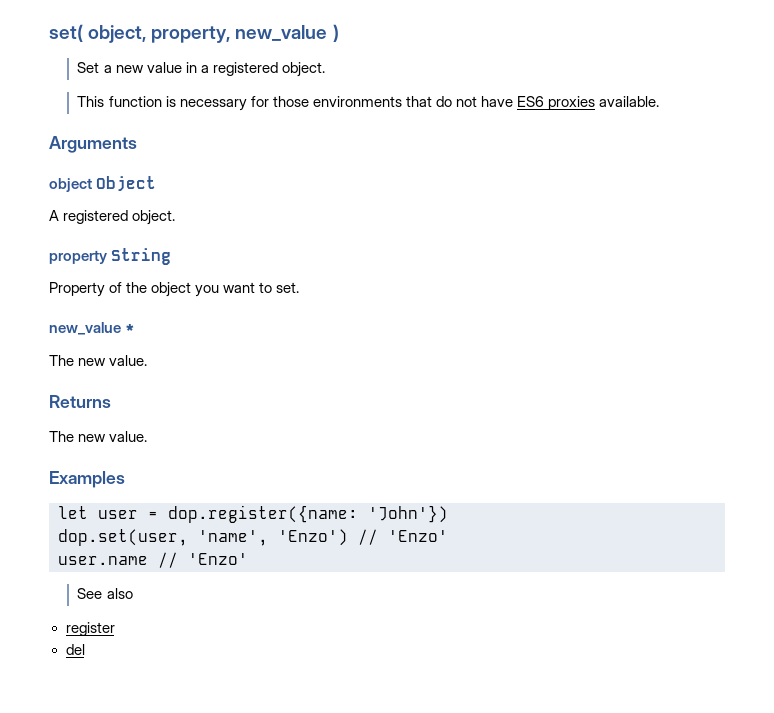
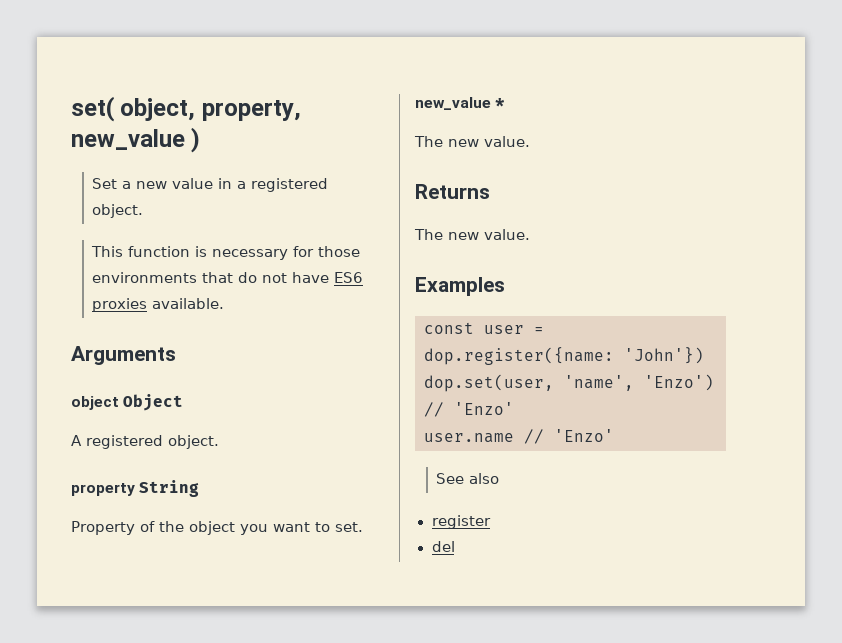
- let user = dop.register({name: 'John'})
+ const user = dop.register({name: 'John'})

